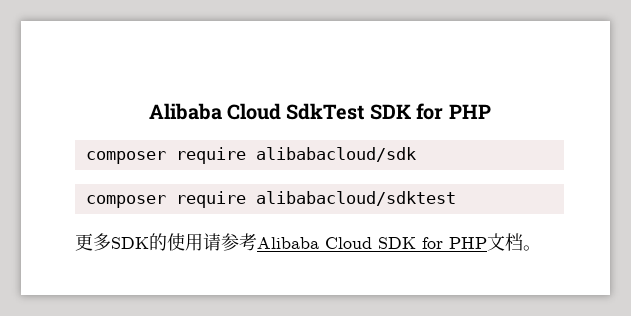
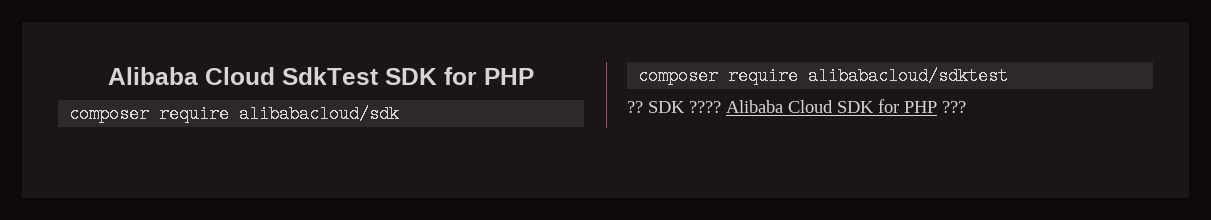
- 更多SDK的使用请参考Alibaba Cloud SDK for PHP文档。
+ ?? SDK ???? Alibaba Cloud SDK for PHP ???

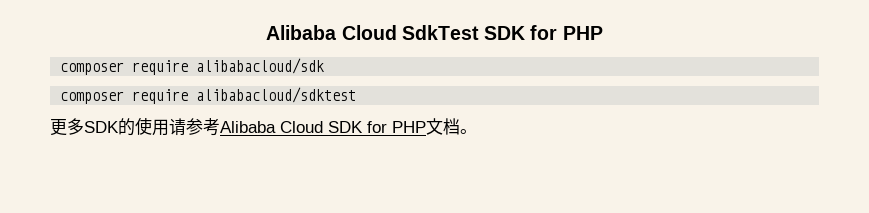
- ?? SDK ???? Alibaba Cloud SDK for PHP ???
+ 更多SDK的使用请参考Alibaba Cloud SDK for PHP文档。

